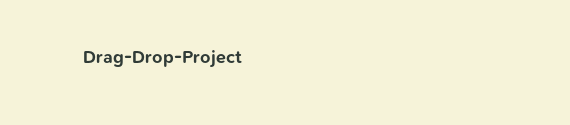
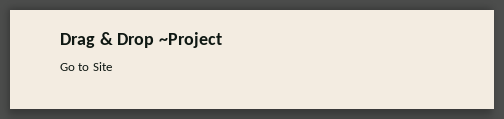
- Drag-Drop-Project
+ Drag & Drop ~Project
+ Go to Site

